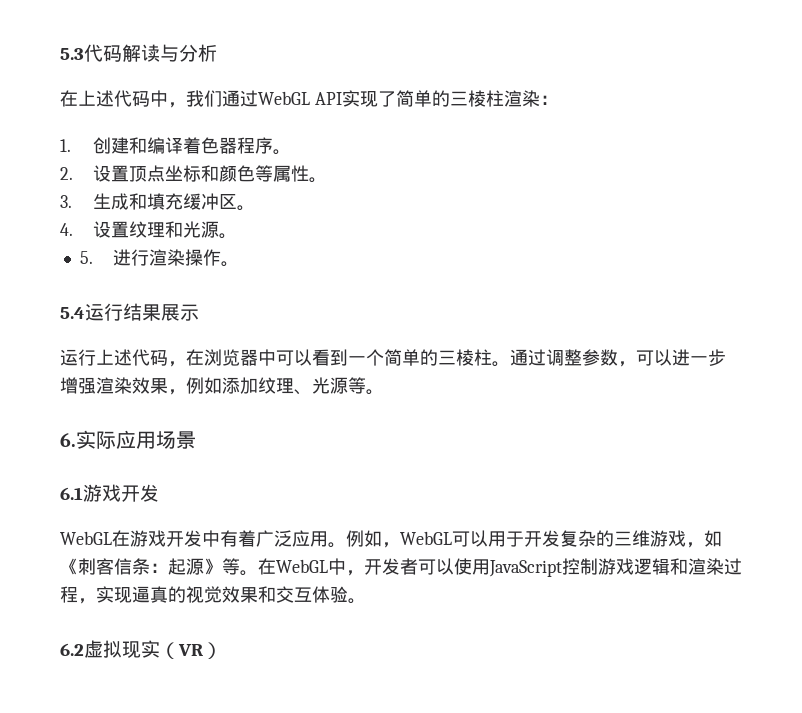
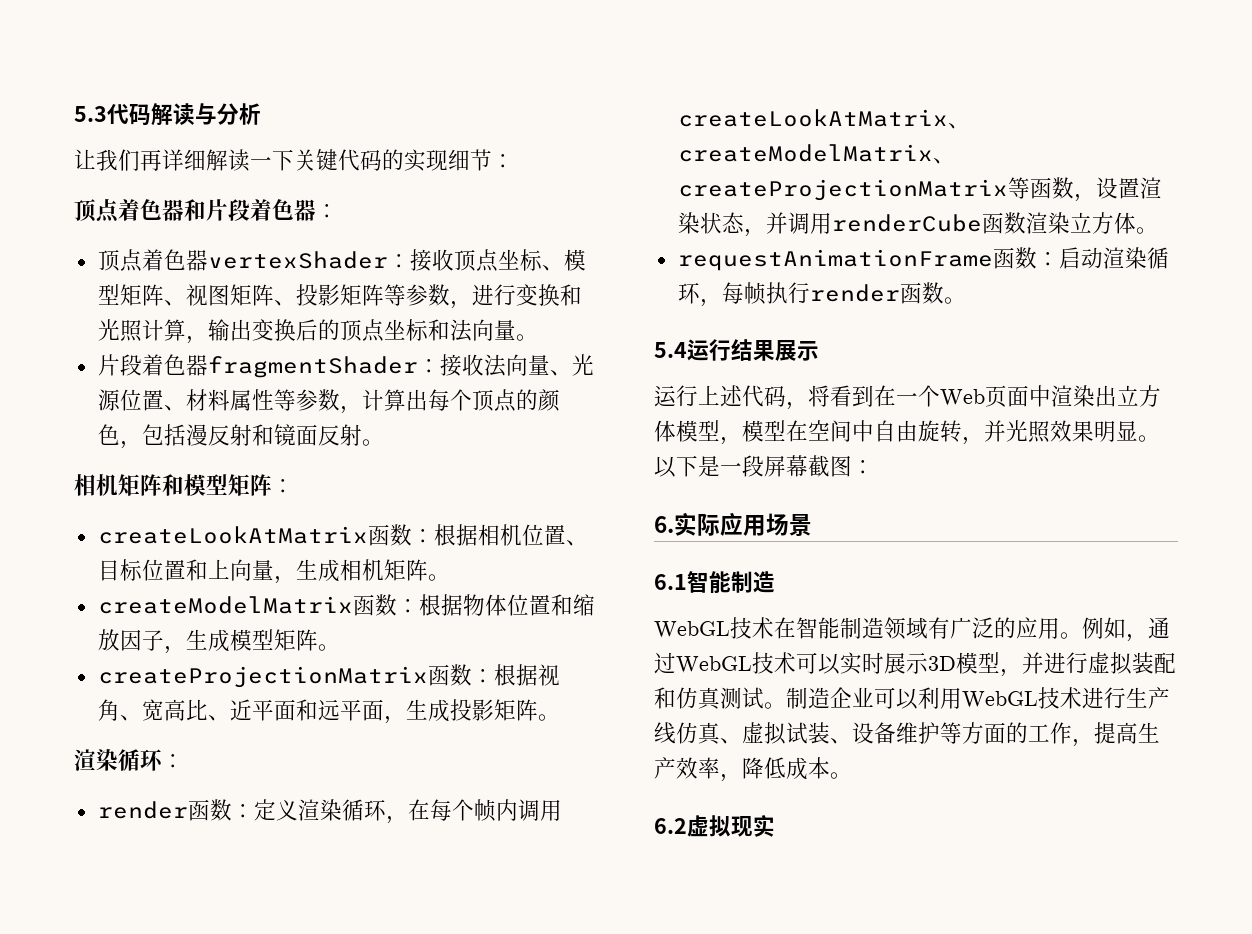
- 在上述代码中，我们通过WebGL API实现了简单的三棱柱渲染：
- 1.创建和编译着色器程序。
- 2.设置顶点坐标和颜色等属性。
- 3.生成和填充缓冲区。
- 4.设置纹理和光源。
- 5.进行渲染操作。
+ 让我们再详细解读一下关键代码的实现细节：
+ 顶点着色器和片段着色器：
+ 顶点着色器vertexShader：接收顶点坐标、模型矩阵、视图矩阵、投影矩阵等参数，进行变换和光照计算，输出变换后的顶点坐标和法向量。
+ 片段着色器fragmentShader：接收法向量、光源位置、材料属性等参数，计算出每个顶点的颜色，包括漫反射和镜面反射。
+ 相机矩阵和模型矩阵：
+ createLookAtMatrix函数：根据相机位置、目标位置和上向量，生成相机矩阵。
+ createModelMatrix函数：根据物体位置和缩放因子，生成模型矩阵。
+ createProjectionMatrix函数：根据视角、宽高比、近平面和远平面，生成投影矩阵。
+ 渲染循环：
+ render函数：定义渲染循环，在每个帧内调用createLookAtMatrix、createModelMatrix、createProjectionMatrix等函数，设置渲染状态，并调用renderCube函数渲染立方体。
+ requestAnimationFrame函数：启动渲染循环，每帧执行render函数。
- 运行上述代码，在浏览器中可以看到一个简单的三棱柱。通过调整参数，可以进一步增强渲染效果，例如添加纹理、光源等。
+ 运行上述代码，将看到在一个Web页面中渲染出立方体模型，模型在空间中自由旋转，并光照效果明显。以下是一段屏幕截图：
- 6.1游戏开发
- WebGL在游戏开发中有着广泛应用。例如，WebGL可以用于开发复杂的三维游戏，如《刺客信条：起源》等。在WebGL中，开发者可以使用JavaScript控制游戏逻辑和渲染过程，实现逼真的视觉效果和交互体验。
+ 6.1智能制造
+ WebGL技术在智能制造领域有广泛的应用。例如，通过WebGL技术可以实时展示3D模型，并进行虚拟装配和仿真测试。制造企业可以利用WebGL技术进行生产线仿真、虚拟试装、设备维护等方面的工作，提高生产效率，降低成本。
- 6.2虚拟现实（VR）
+ 6.2虚拟现实

